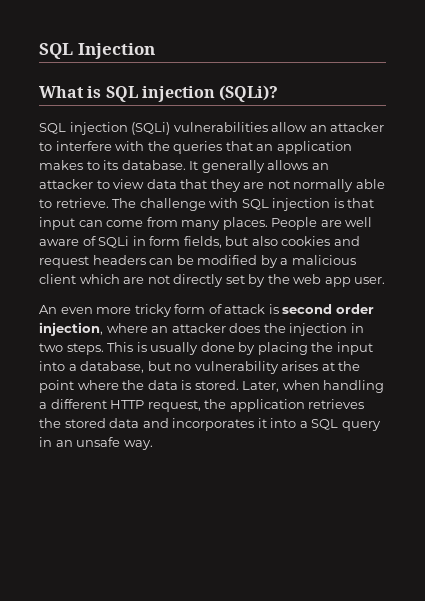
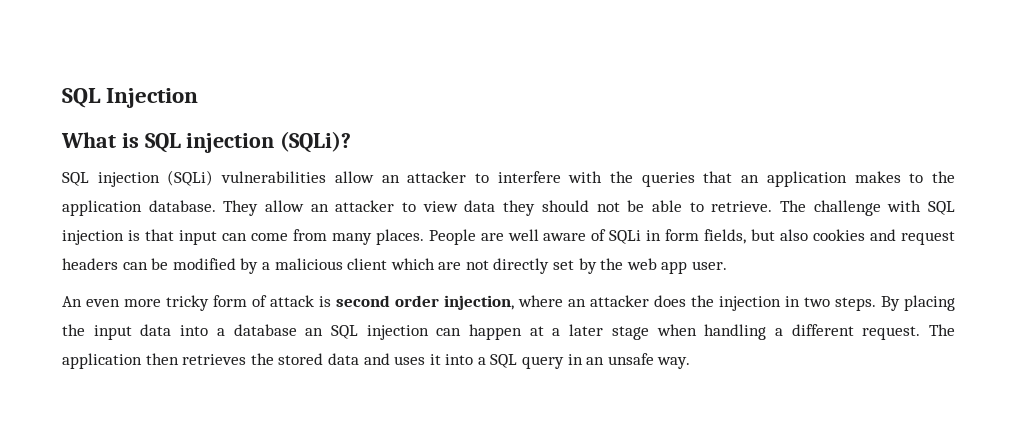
- SQL injection (SQLi) vulnerabilities allow an attacker to interfere with the queries that an application makes to its database. It generally allows an attacker to view data that they are not normally able to retrieve.
+ SQL injection (SQLi) vulnerabilities allow an attacker to interfere with the queries that an application makes to the application database. They allow an attacker to view data they should not be able to retrieve.
- This is usually done by placing the input into a database, but no vulnerability arises at the point where the data is stored. Later, when handling a different HTTP request, the application retrieves the stored data and incorporates it into a SQL query in an unsafe way.
+ By placing the input data into a database an SQL injection can happen at a later stage when handling a different request. The application then retrieves the stored data and uses it into a SQL query in an unsafe way.

